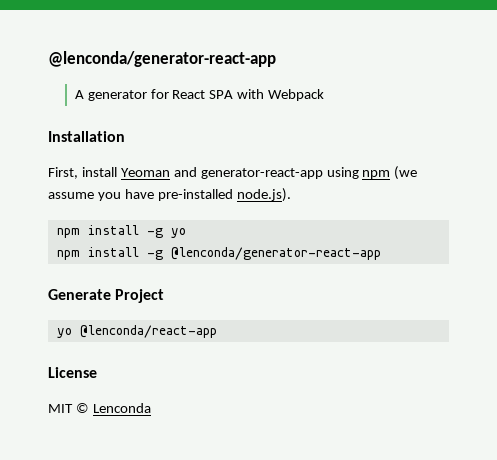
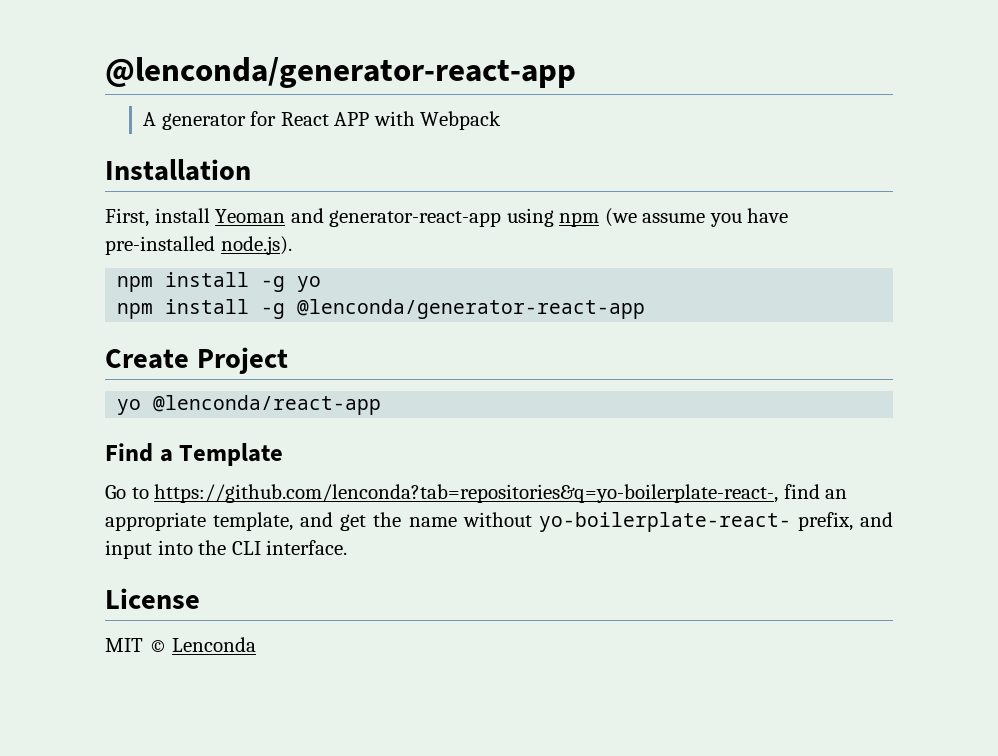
- A generator for React SPA with Webpack
+ A generator for React APP with Webpack
- Generate Project
+ Create Project
+ Find a Template
+ Go to https://github.com/lenconda?tab=repositories&q=yo-boilerplate-react-, find an appropriate template, and get the name without yo-boilerplate-react- prefix, and input into the CLI interface.

